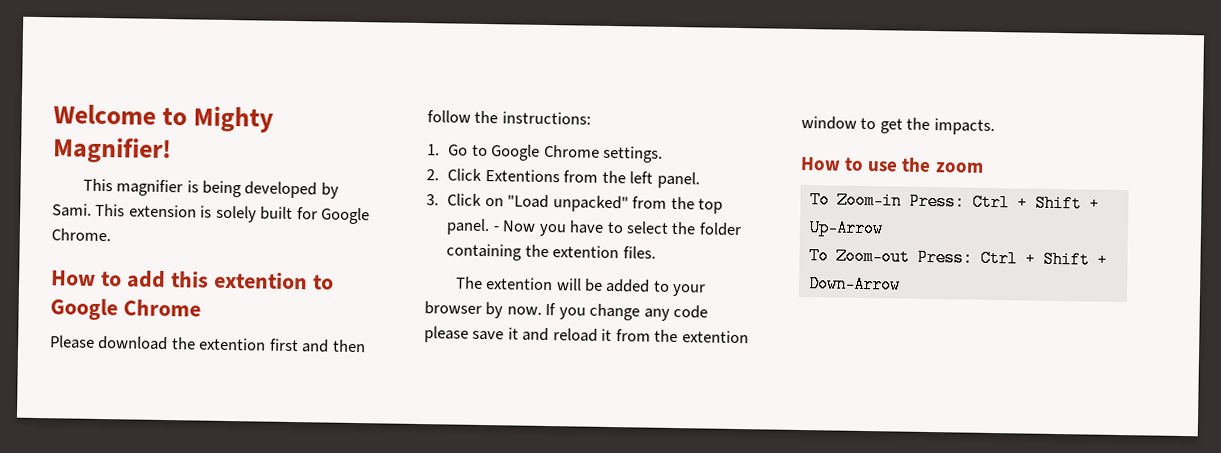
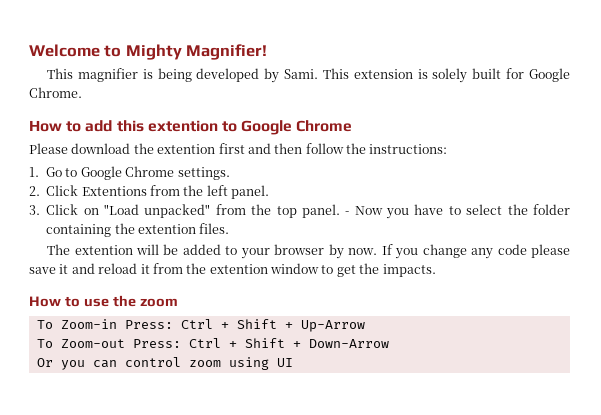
+ Or you can control zoom using UI

